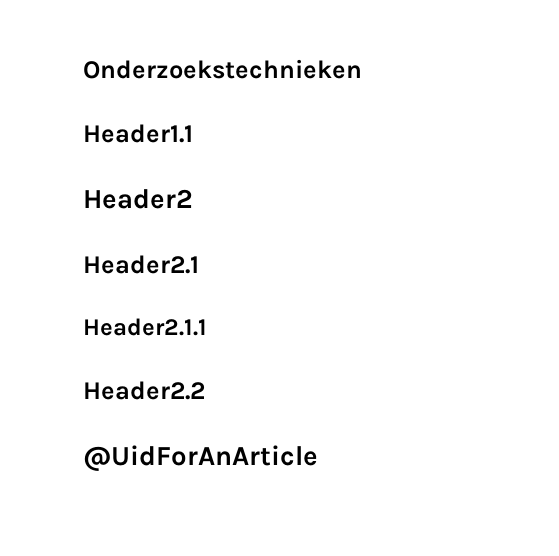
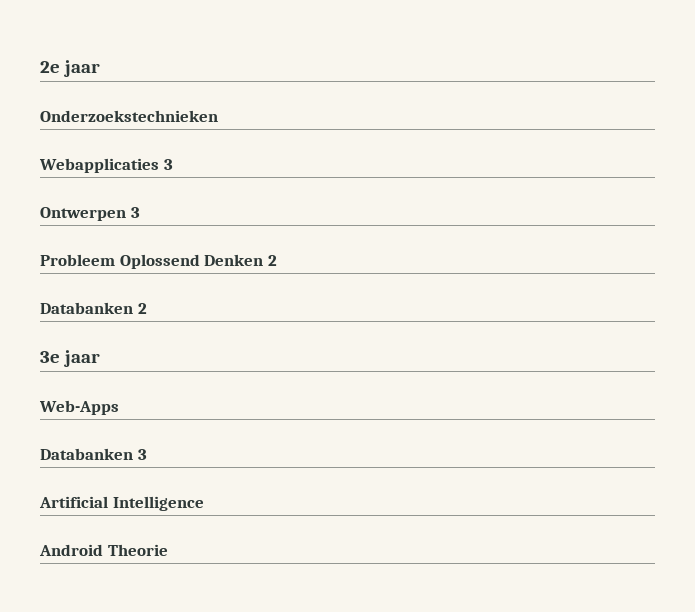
+ 2e jaar
- Header1.1
- Header2
- Header2.1
- Header2.1.1
- Header2.2
- @UidForAnArticle
+ Webapplicaties 3
+ Ontwerpen 3
+ Probleem Oplossend Denken 2
+ Databanken 2
+ 3e jaar
+ Web-Apps
+ Databanken 3
+ Artificial Intelligence
+ Android Theorie

